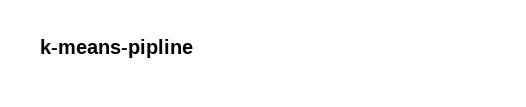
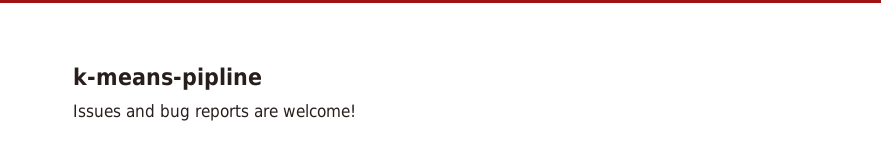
+ Issues and bug reports are welcome!

